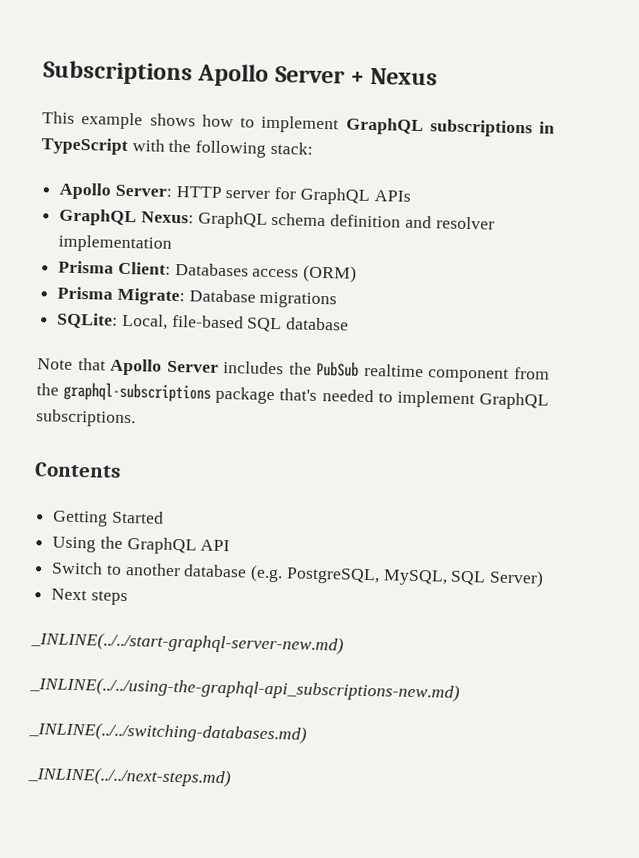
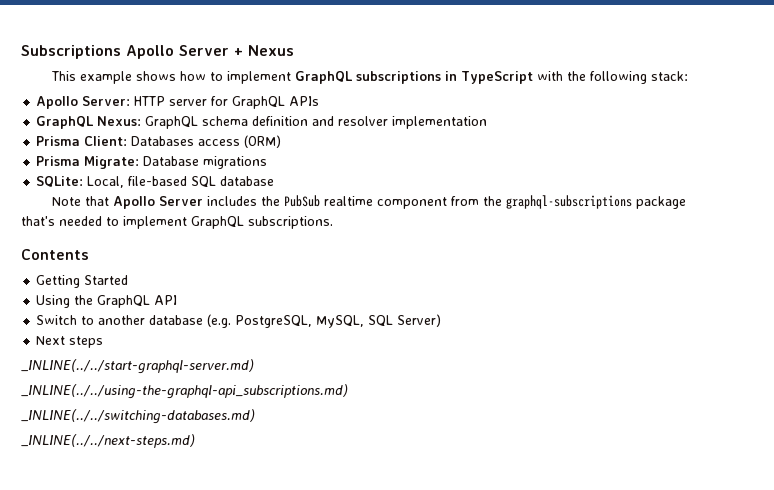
- _INLINE(../../start-graphql-server-new.md)
- _INLINE(../../using-the-graphql-api_subscriptions-new.md)
+ _INLINE(../../start-graphql-server.md)
+ _INLINE(../../using-the-graphql-api_subscriptions.md)

